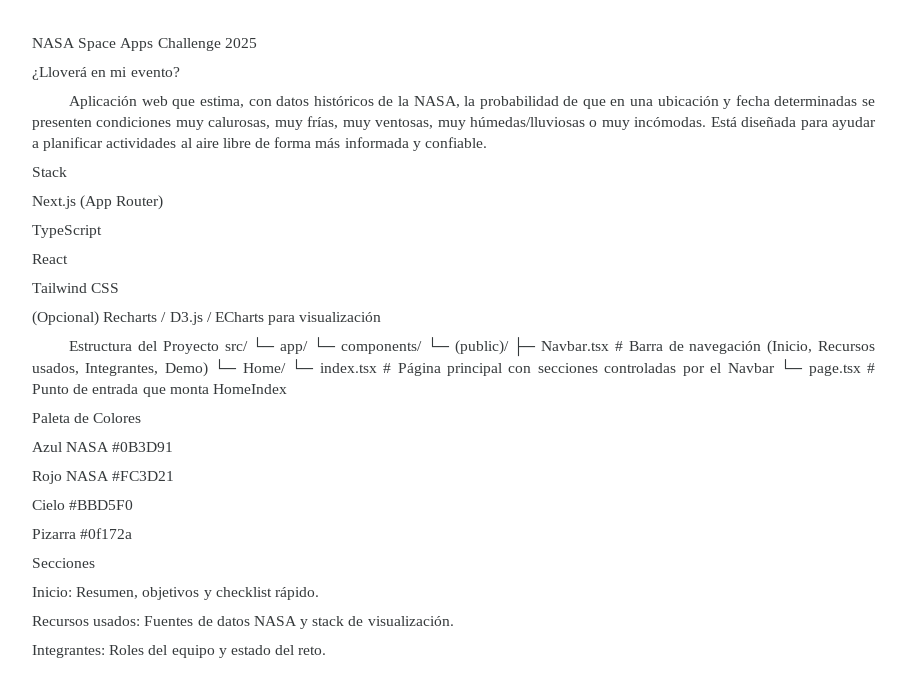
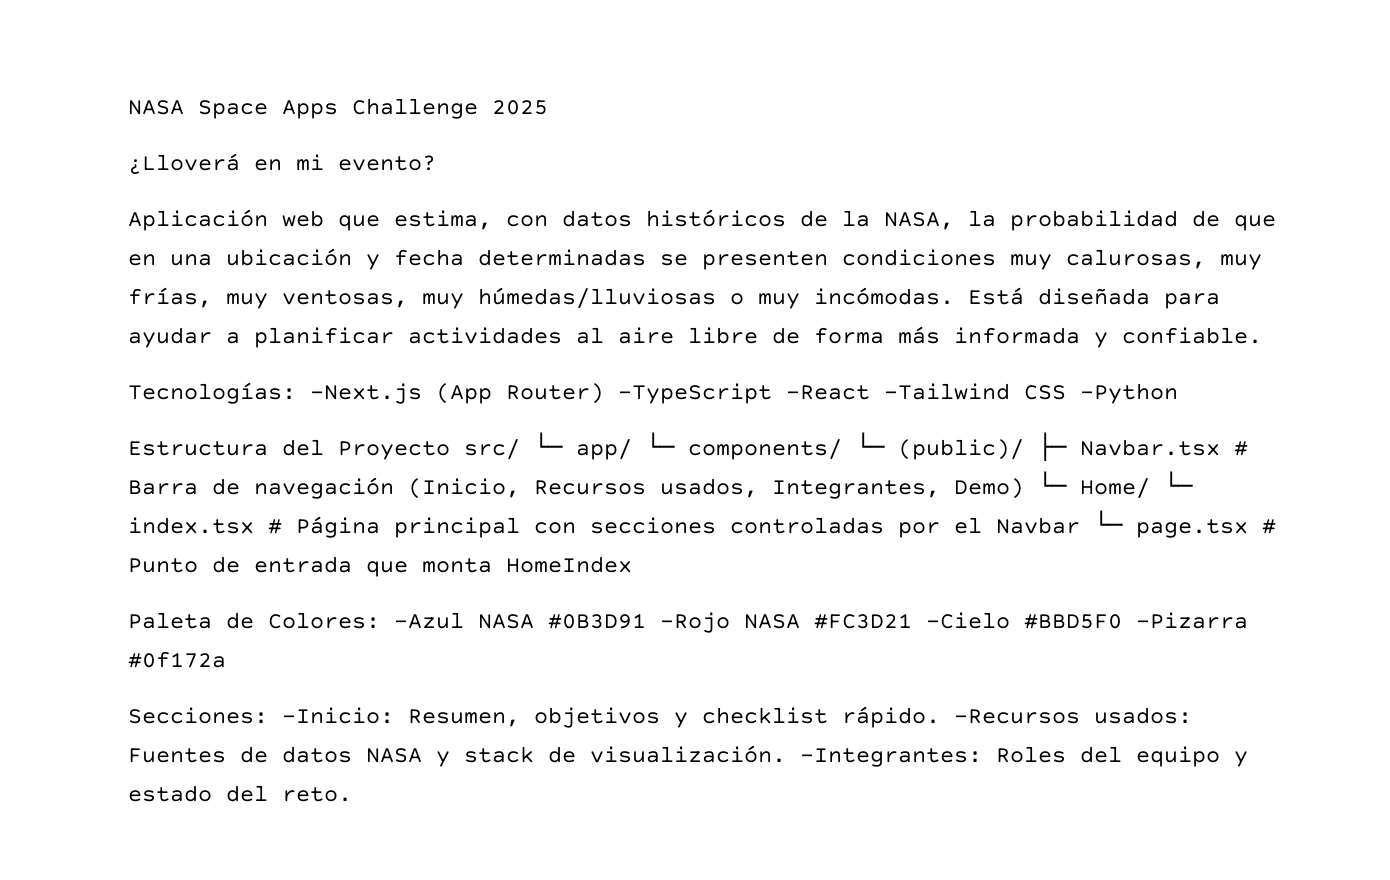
- Stack
- Next.js (App Router)
- TypeScript
- React
- Tailwind CSS
- (Opcional) Recharts / D3.js / ECharts para visualización
+ Tecnologías: -Next.js (App Router) -TypeScript -React -Tailwind CSS -Python
- Paleta de Colores
- Azul NASA #0B3D91
- Rojo NASA #FC3D21
- Cielo #BBD5F0
- Pizarra #0f172a
+ Paleta de Colores: -Azul NASA #0B3D91 -Rojo NASA #FC3D21 -Cielo #BBD5F0 -Pizarra #0f172a
- Secciones
- Inicio: Resumen, objetivos y checklist rápido.
- Recursos usados: Fuentes de datos NASA y stack de visualización.
- Integrantes: Roles del equipo y estado del reto.
+ Secciones: -Inicio: Resumen, objetivos y checklist rápido. -Recursos usados: Fuentes de datos NASA y stack de visualización. -Integrantes: Roles del equipo y estado del reto.

